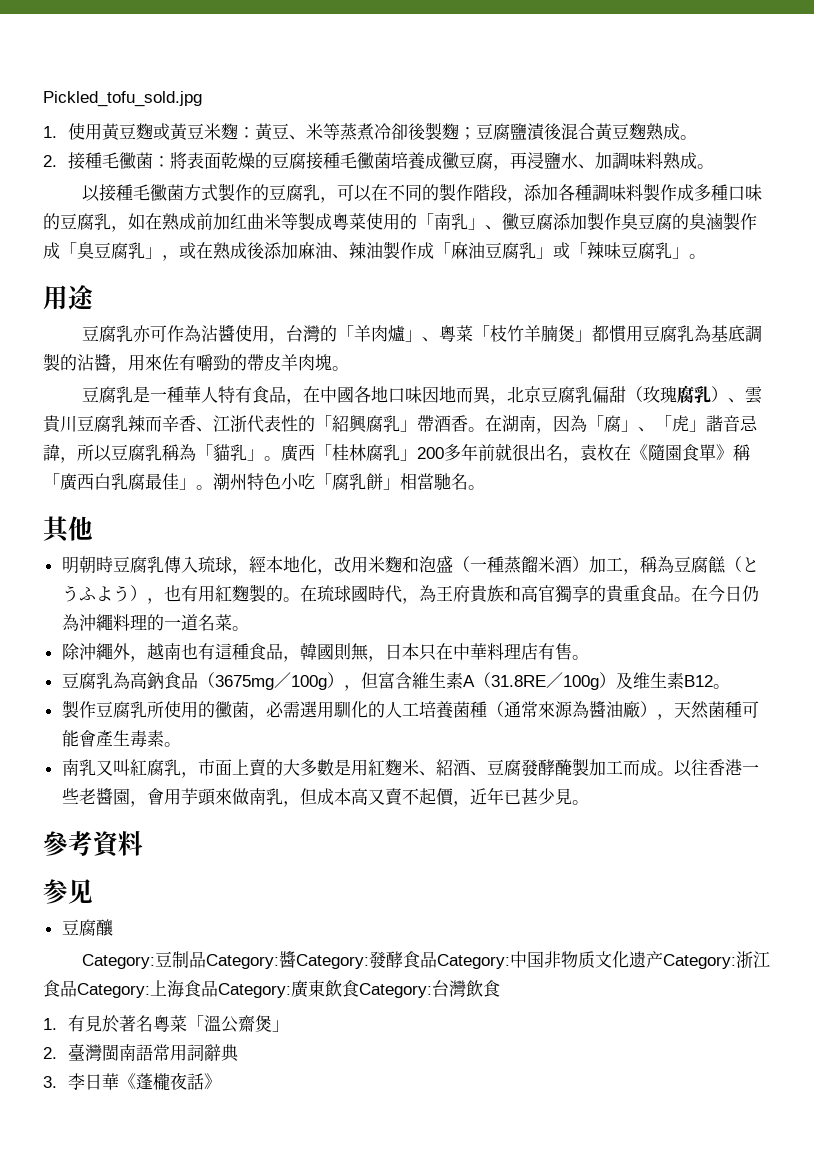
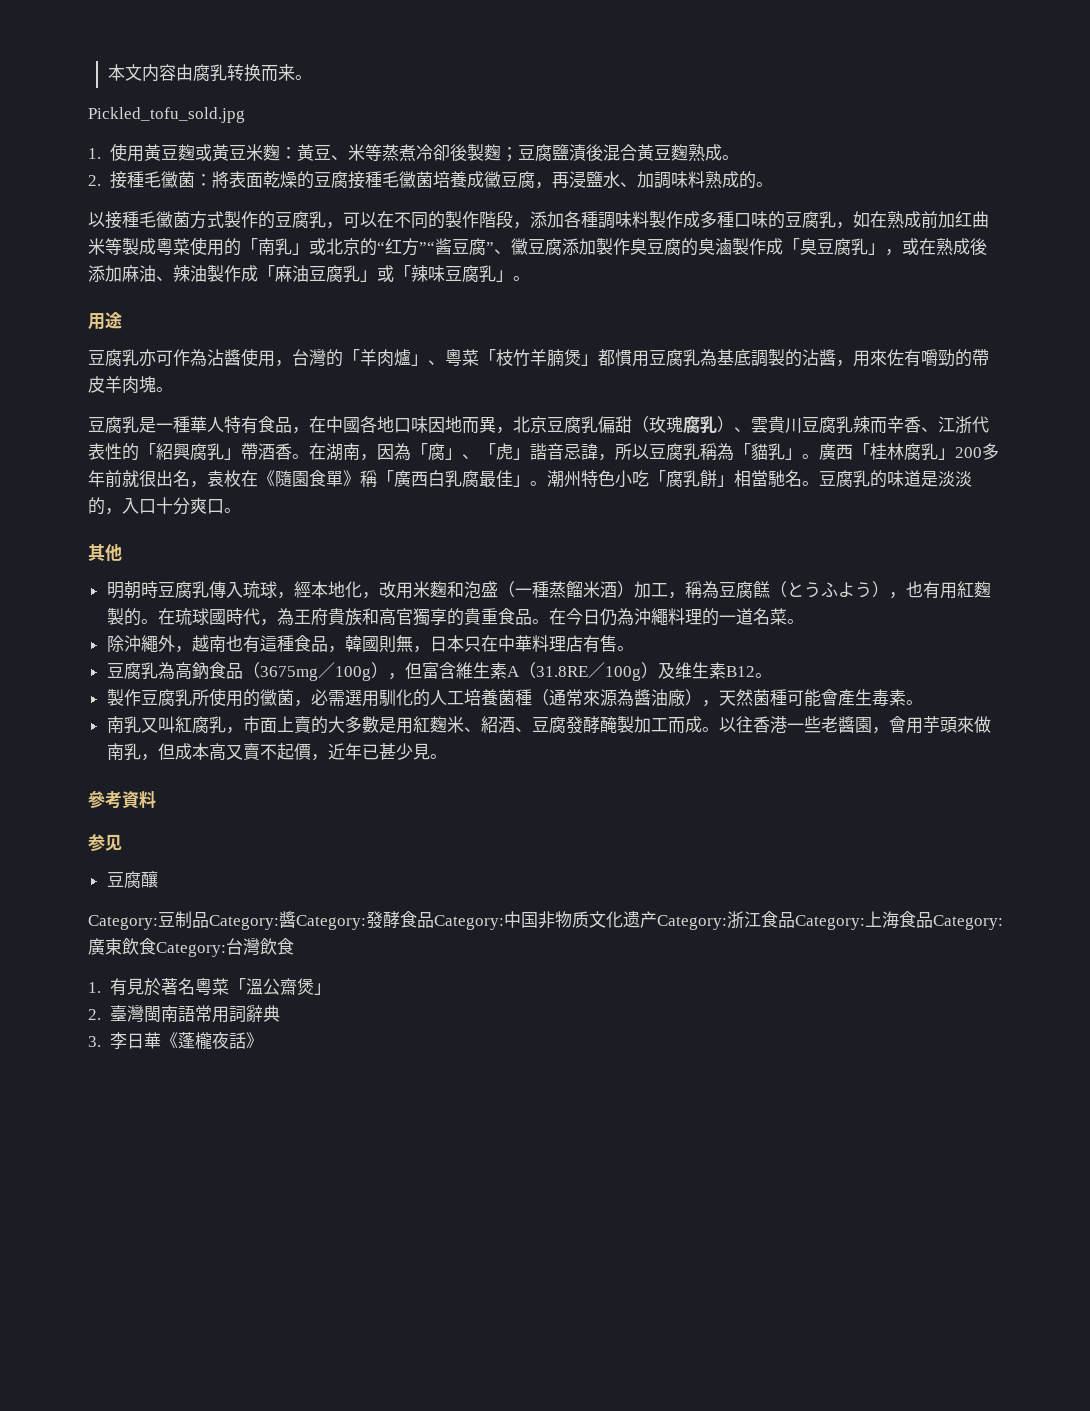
+ 本文内容由腐乳转换而来。
- 2.接種毛黴菌：將表面乾燥的豆腐接種毛黴菌培養成黴豆腐，再浸鹽水、加調味料熟成。
+ 2.接種毛黴菌：將表面乾燥的豆腐接種毛黴菌培養成黴豆腐，再浸鹽水、加調味料熟成的。
- 以接種毛黴菌方式製作的豆腐乳，可以在不同的製作階段，添加各種調味料製作成多種口味的豆腐乳，如在熟成前加红曲米等製成粵菜使用的「南乳」、黴豆腐添加製作臭豆腐的臭滷製作成「臭豆腐乳」，或在熟成後添加麻油、辣油製作成「麻油豆腐乳」或「辣味豆腐乳」。
+ 以接種毛黴菌方式製作的豆腐乳，可以在不同的製作階段，添加各種調味料製作成多種口味的豆腐乳，如在熟成前加红曲米等製成粵菜使用的「南乳」或北京的“红方”“酱豆腐”、黴豆腐添加製作臭豆腐的臭滷製作成「臭豆腐乳」，或在熟成後添加麻油、辣油製作成「麻油豆腐乳」或「辣味豆腐乳」。
+ 豆腐乳的味道是淡淡的，入口十分爽口。

